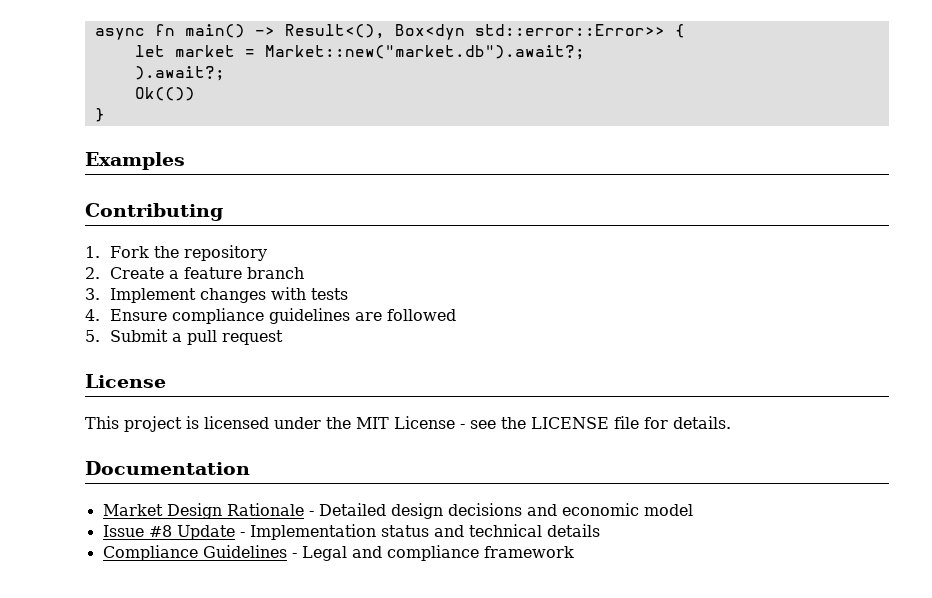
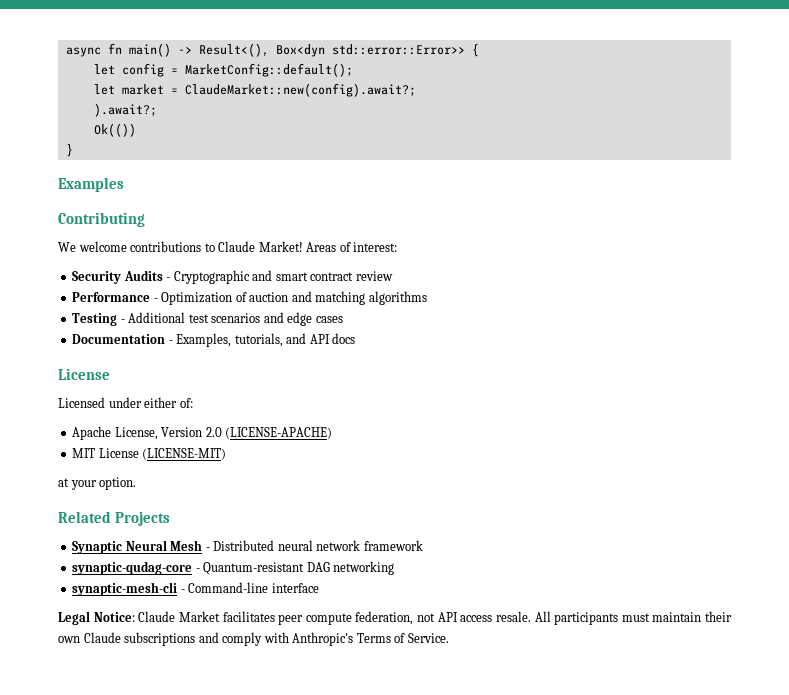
+ let config = MarketConfig::default();
- let market = Market::new("market.db").await?;
+ let market = ClaudeMarket::new(config).await?;
- 1. Fork the repository
- 2. Create a feature branch
- 3. Implement changes with tests
- 4. Ensure compliance guidelines are followed
- 5. Submit a pull request
+ We welcome contributions to Claude Market! Areas of interest:
+ Security Audits - Cryptographic and smart contract review
+ Performance - Optimization of auction and matching algorithms
+ Testing - Additional test scenarios and edge cases
+ Documentation - Examples, tutorials, and API docs
  License
- This project is licensed under the MIT License - see the LICENSE file for details.
- Documentation
- Market Design Rationale - Detailed design decisions and economic model
- Issue #8 Update - Implementation status and technical details
- Compliance Guidelines - Legal and compliance framework
+ Licensed under either of:
+ Apache License, Version 2.0 (LICENSE-APACHE)
+ MIT License (LICENSE-MIT)
+ at your option.
+ Related Projects
+ Synaptic Neural Mesh - Distributed neural network framework
+ synaptic-qudag-core - Quantum-resistant DAG networking
+ synaptic-mesh-cli - Command-line interface
+ Legal Notice: Claude Market facilitates peer compute federation, not API access resale. All participants must maintain their own Claude subscriptions and comply with Anthropic's Terms of Service.

